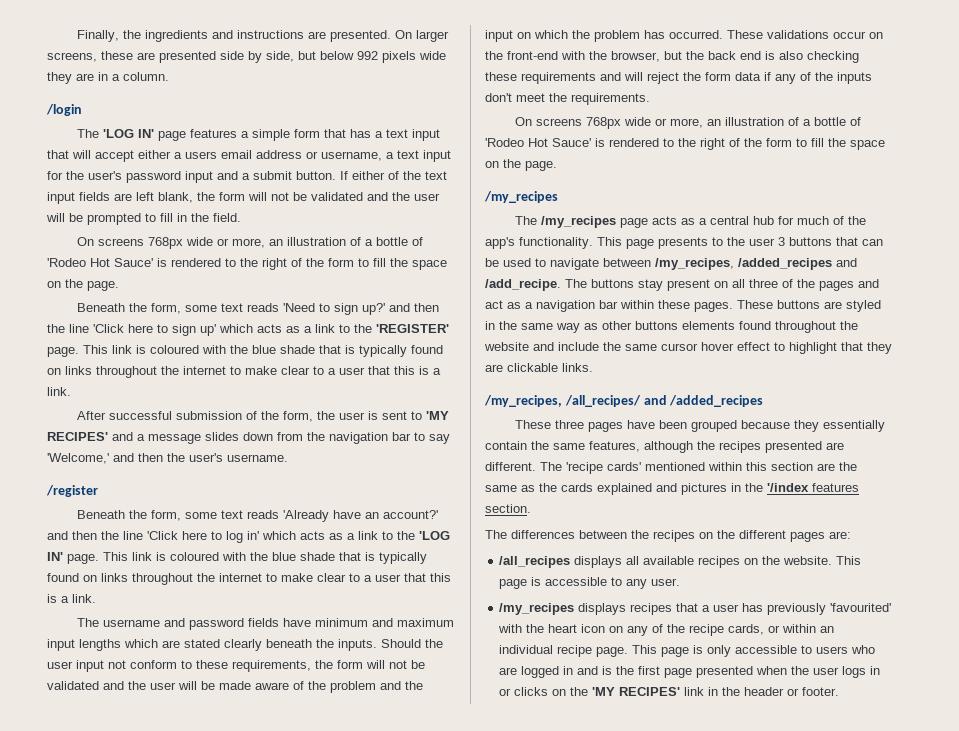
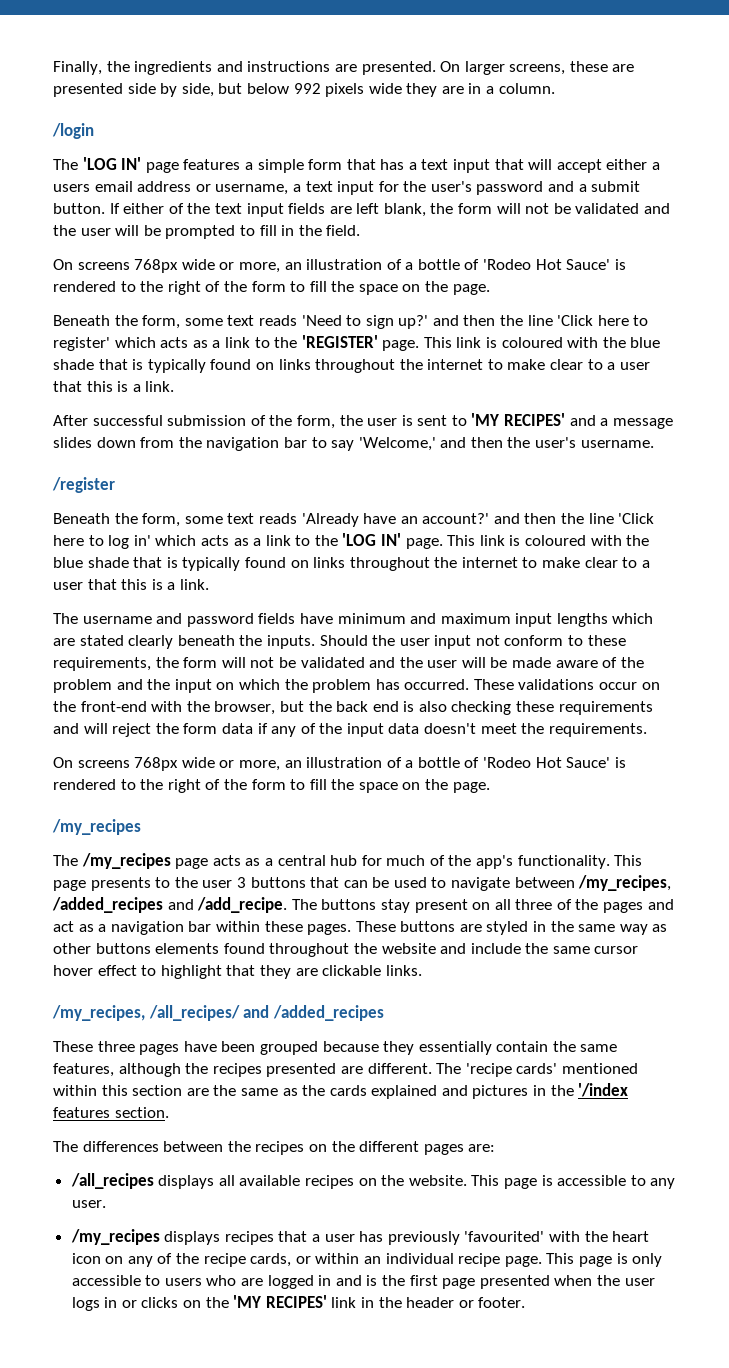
- The 'LOG IN' page features a simple form that has a text input that will accept either a users email address or username, a text input for the user's password input and a submit button.
+ The 'LOG IN' page features a simple form that has a text input that will accept either a users email address or username, a text input for the user's password and a submit button.
- Beneath the form, some text reads 'Need to sign up?' and then the line 'Click here to sign up' which acts as a link to the 'REGISTER' page.
+ Beneath the form, some text reads 'Need to sign up?' and then the line 'Click here to register' which acts as a link to the 'REGISTER' page.
- These validations occur on the front-end with the browser, but the back end is also checking these requirements and will reject the form data if any of the inputs don't meet the requirements.
+ These validations occur on the front-end with the browser, but the back end is also checking these requirements and will reject the form data if any of the input data doesn't meet the requirements.

